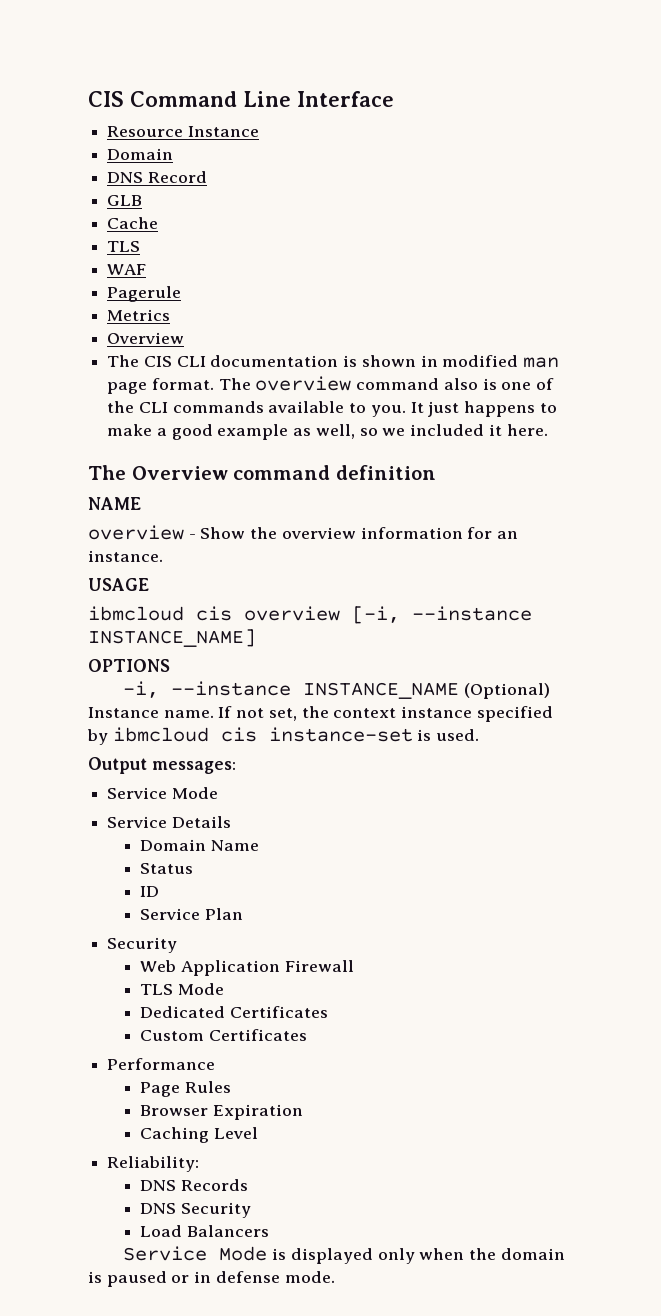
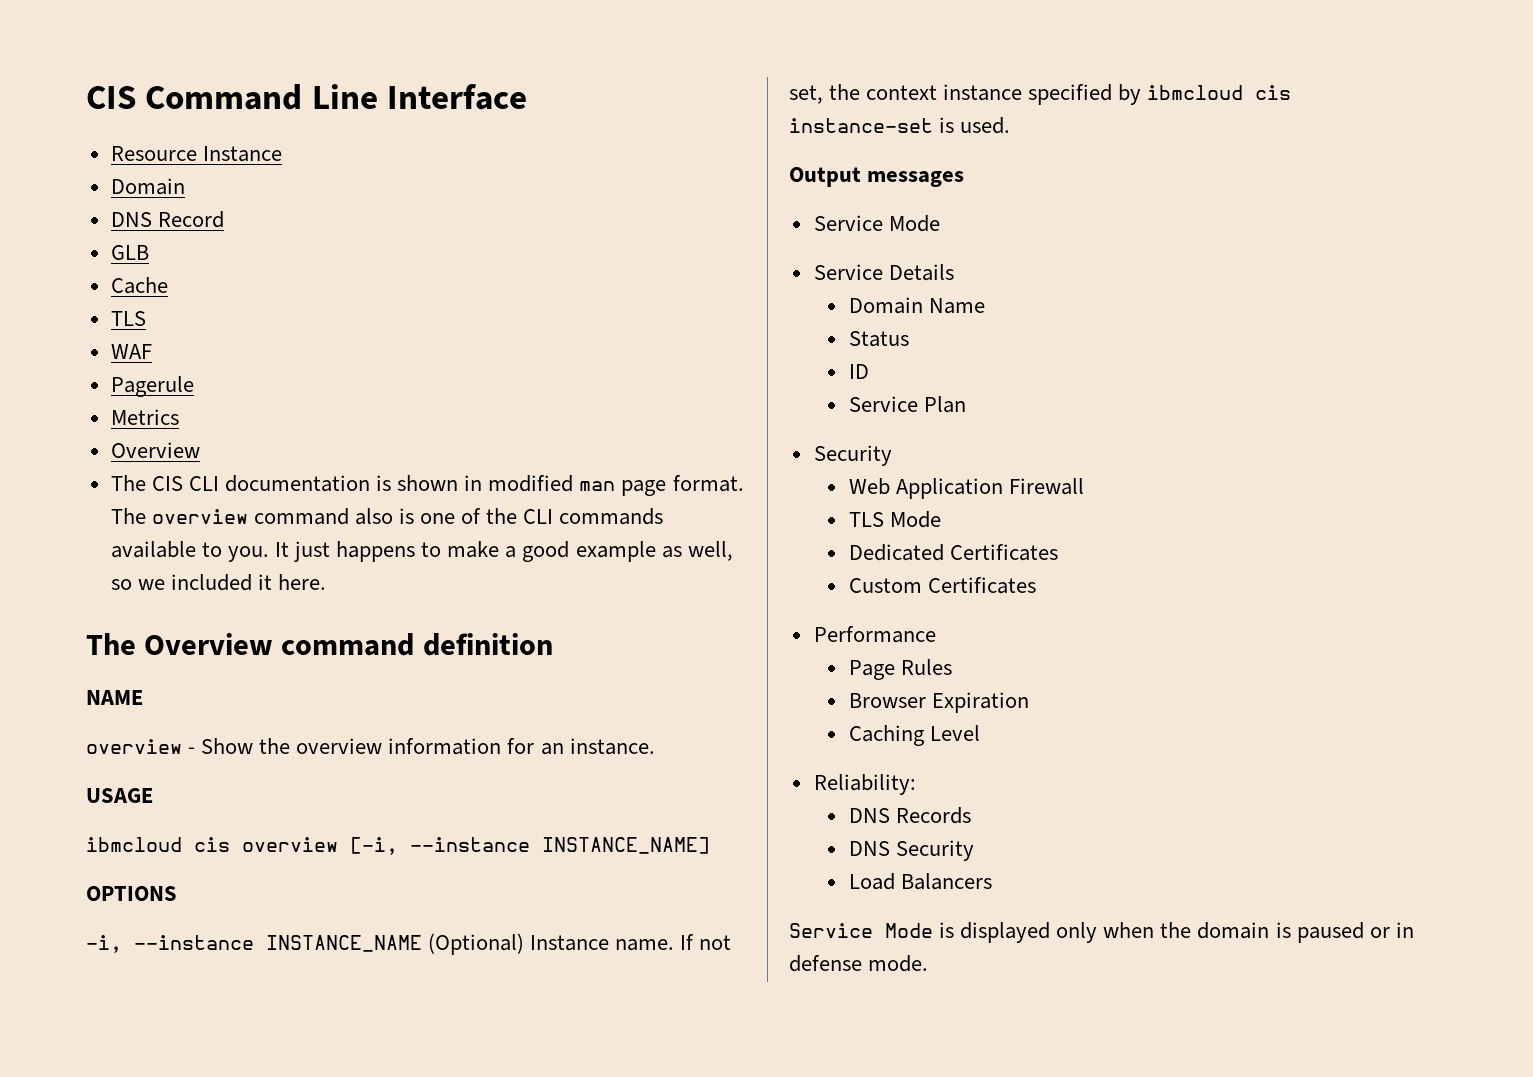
- Output messages:
+ Output messages

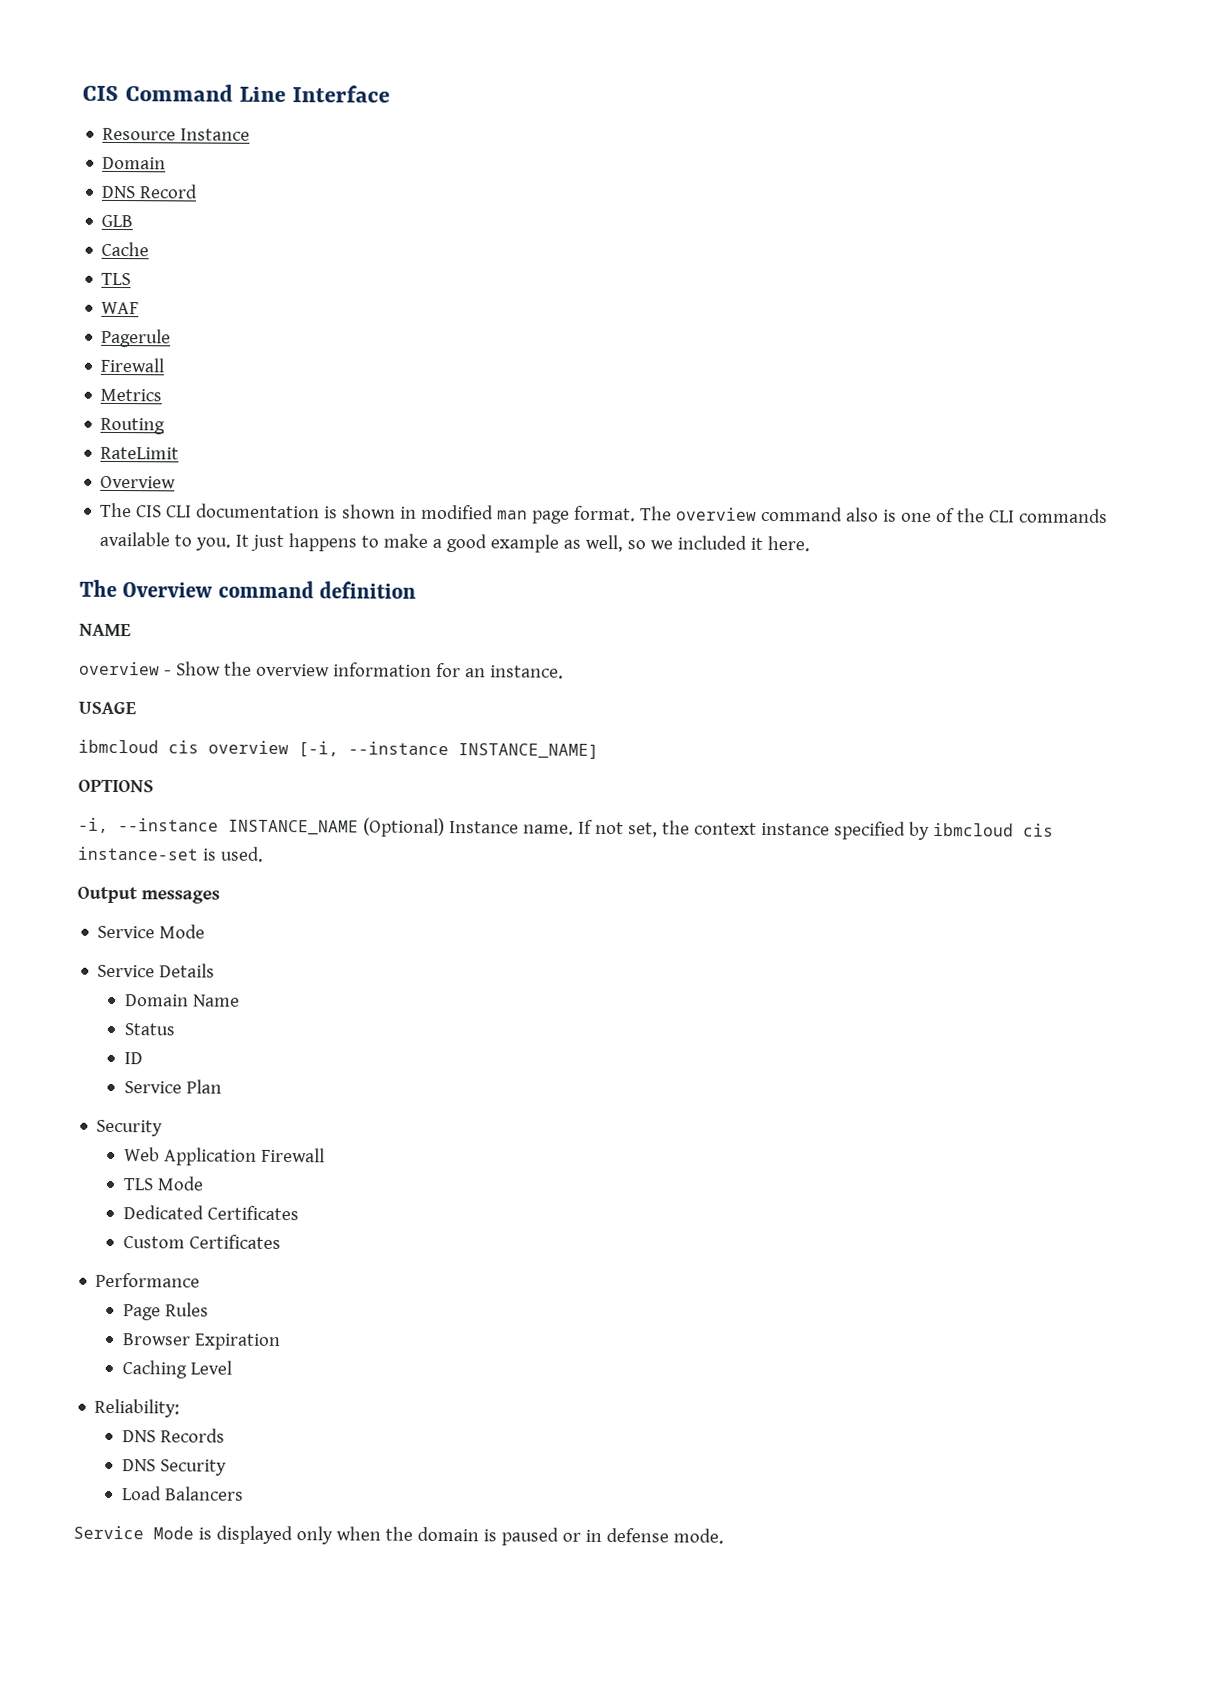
  Pagerule
+ Firewall
+ Routing
+ RateLimit

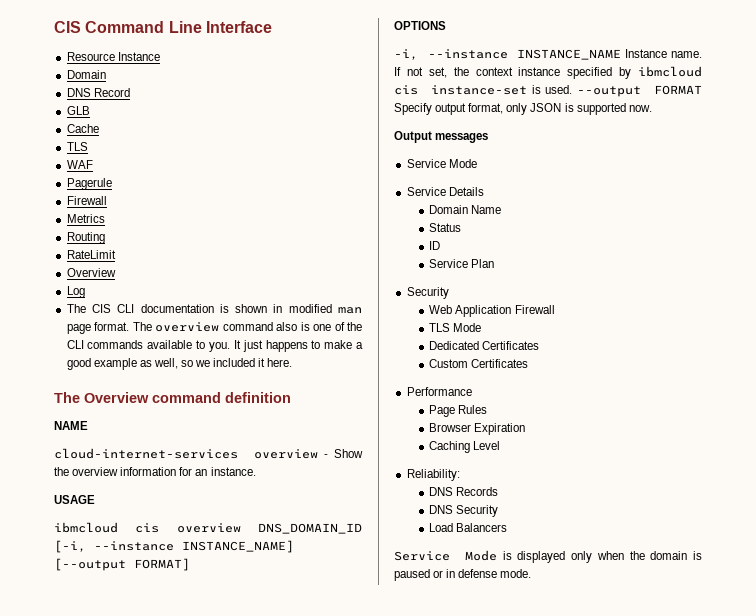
+ Log
- overview - Show the overview information for an instance.
+ cloud-internet-services overview - Show the overview information for an instance.
- ibmcloud cis overview [-i, --instance INSTANCE_NAME]
+ ibmcloud cis overview DNS_DOMAIN_ID [-i, --instance INSTANCE_NAME] [--output FORMAT]
- -i, --instance INSTANCE_NAME (Optional) Instance name.
+ -i, --instance INSTANCE_NAME Instance name.
+ --output FORMAT Specify output format, only JSON is supported now.

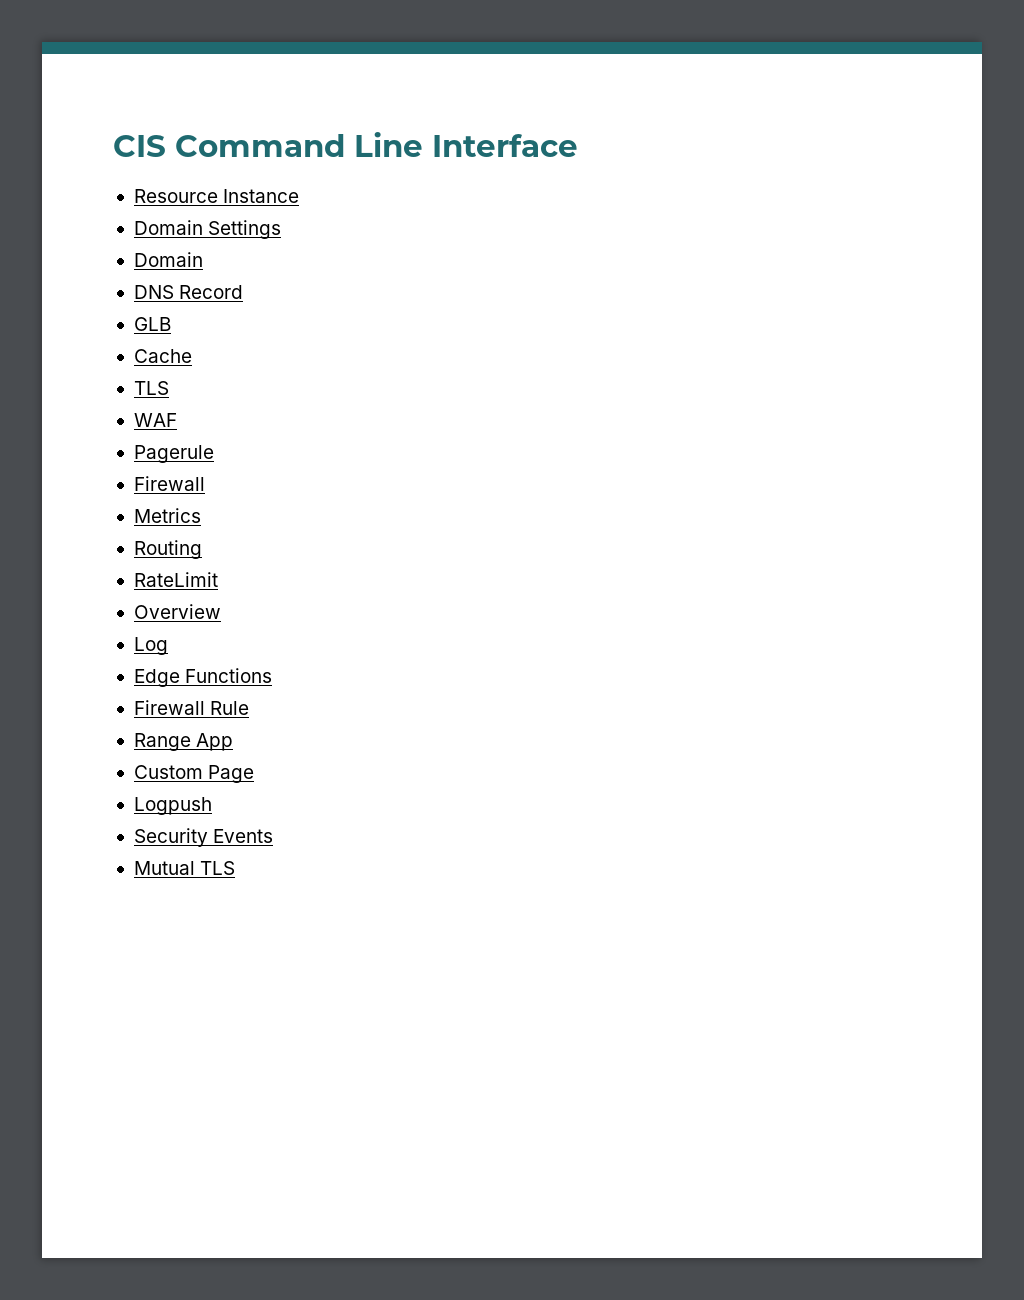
+ Domain Settings
- The CIS CLI documentation is shown in modified man page format. The overview command also is one of the CLI commands available to you. It just happens to make a good example as well, so we included it here.
- The Overview command definition
- NAME
- cloud-internet-services overview - Show the overview information for an instance.
- USAGE
- ibmcloud cis overview DNS_DOMAIN_ID [-i, --instance INSTANCE_NAME] [--output FORMAT]
- OPTIONS
- -i, --instance INSTANCE_NAME Instance name. If not set, the context instance specified by ibmcloud cis instance-set is used. --output FORMAT Specify output format, only JSON is supported now.
- Output messages
- Service Mode
- Service Details
- Domain Name
- Status
- ID
- Service Plan
- Security
- Web Application Firewall
- TLS Mode
- Dedicated Certificates
- Custom Certificates
- Performance
- Page Rules
- Browser Expiration
- Caching Level
- Reliability:
- DNS Records
- DNS Security
- Load Balancers
- Service Mode is displayed only when the domain is paused or in defense mode.
+ Edge Functions
+ Firewall Rule
+ Range App
+ Custom Page
+ Logpush
+ Security Events
+ Mutual TLS

